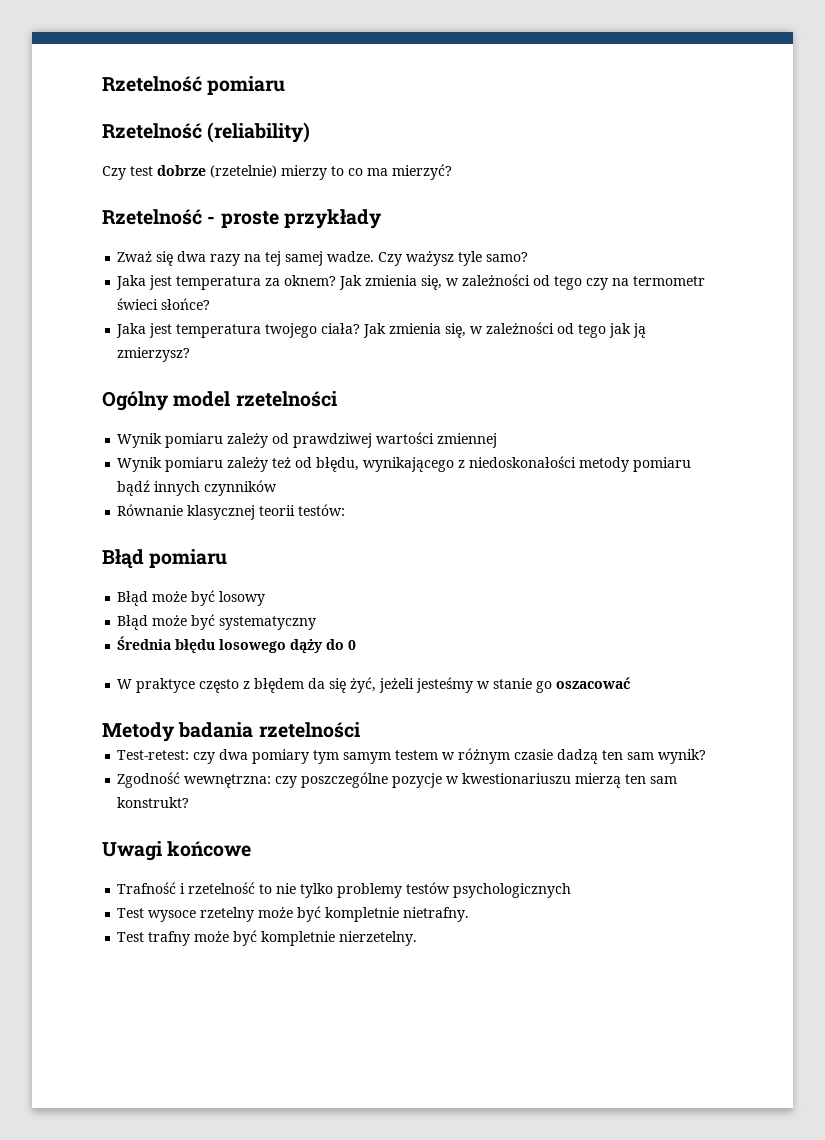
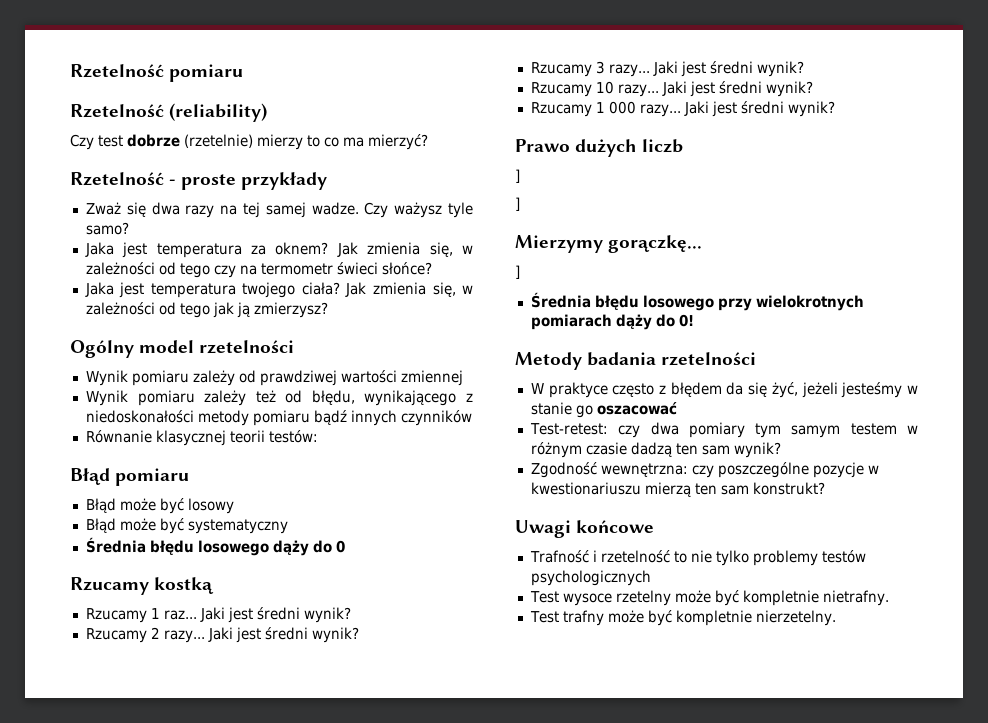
+ Rzucamy kostką
+ Rzucamy 1 raz... Jaki jest średni wynik?
+ Rzucamy 2 razy... Jaki jest średni wynik?
+ Rzucamy 3 razy... Jaki jest średni wynik?
+ Rzucamy 10 razy... Jaki jest średni wynik?
+ Rzucamy 1 000 razy... Jaki jest średni wynik?
+ Prawo dużych liczb
+ ]
+ ]
+ Mierzymy gorączkę...
+ ]
+ Średnia błędu losowego przy wielokrotnych pomiarach dąży do 0!
+ Metody badania rzetelności
- Metody badania rzetelności

